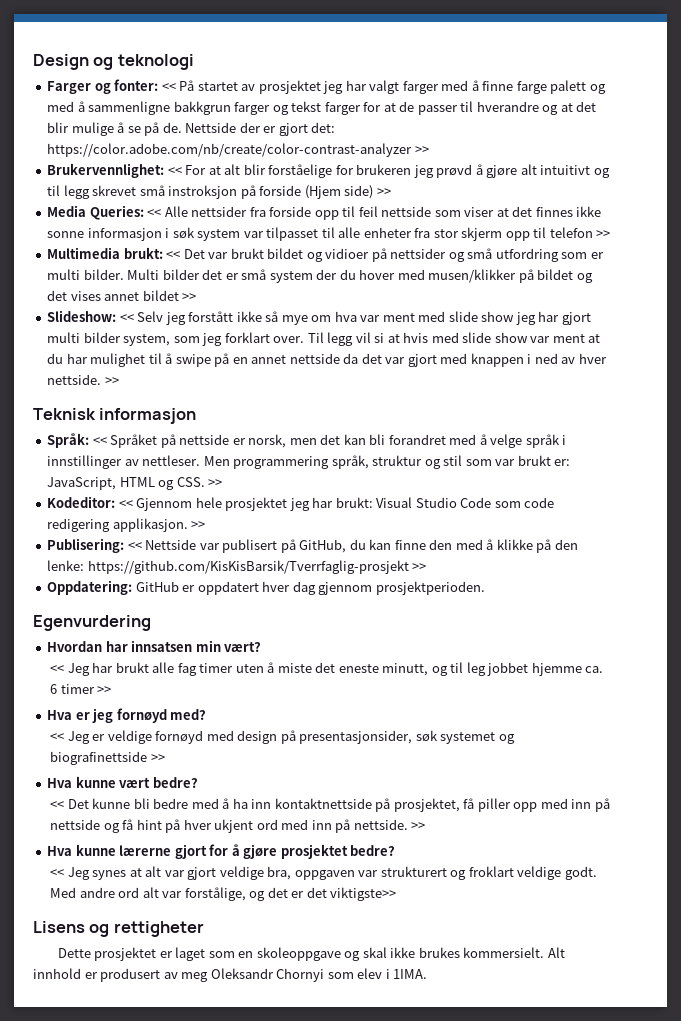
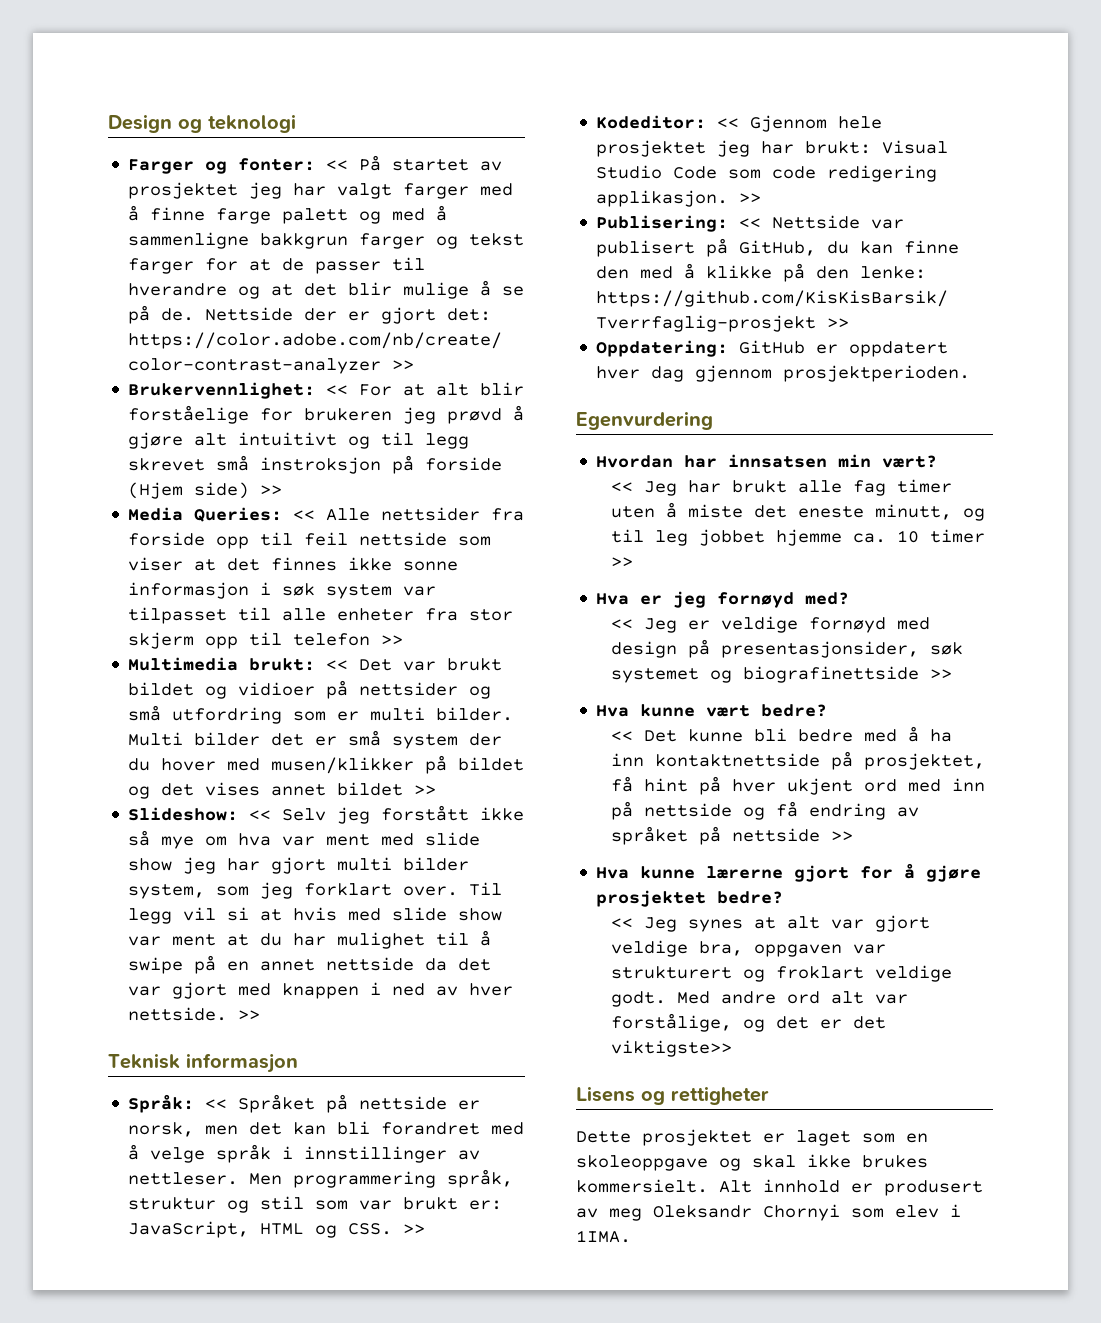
- << Jeg har brukt alle fag timer uten å miste det eneste minutt, og til leg jobbet hjemme ca. 6 timer >>
+ << Jeg har brukt alle fag timer uten å miste det eneste minutt, og til leg jobbet hjemme ca. 10 timer >>
- << Det kunne bli bedre med å ha inn kontaktnettside på prosjektet, få piller opp med inn på nettside og få hint på hver ukjent ord med inn på nettside. >>
+ << Det kunne bli bedre med å ha inn kontaktnettside på prosjektet, få hint på hver ukjent ord med inn på nettside og få endring av språket på nettside >>

